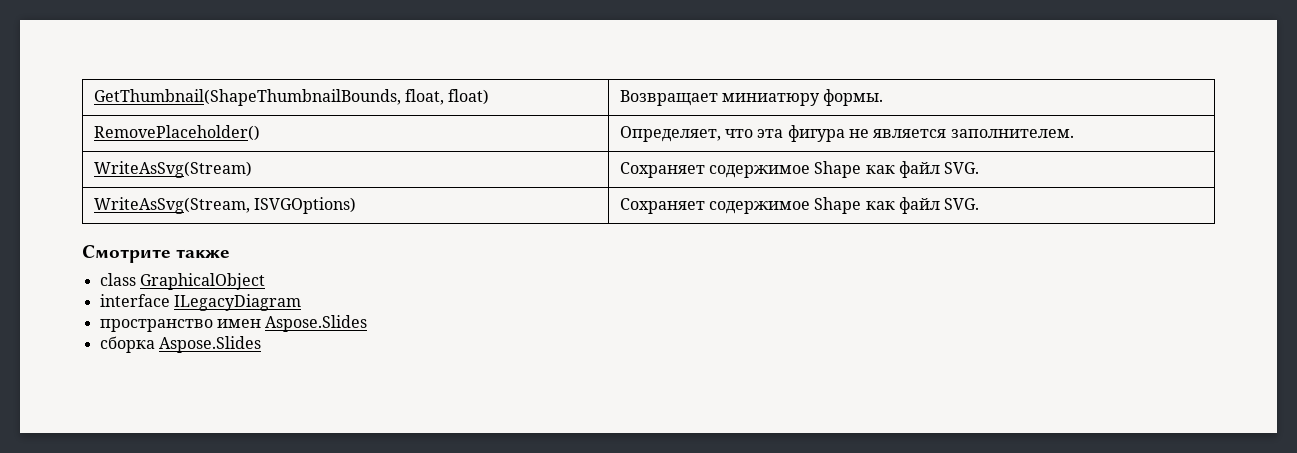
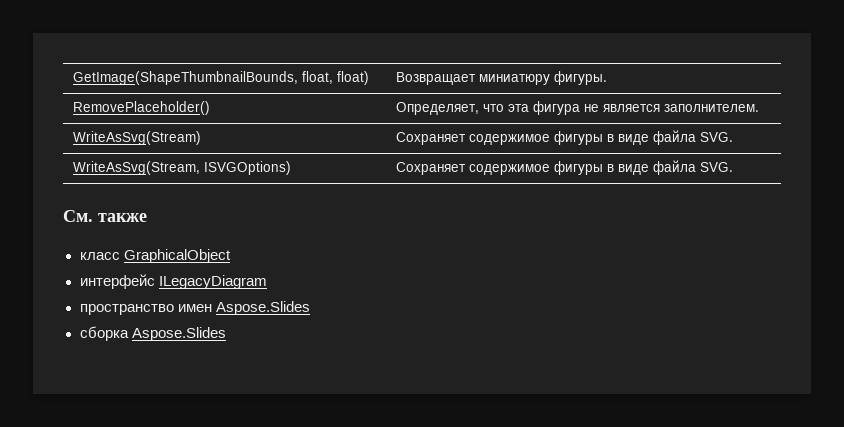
- GetThumbnail(ShapeThumbnailBounds, float, float) | Возвращает миниатюру формы.
+ GetImage(ShapeThumbnailBounds, float, float) | Возвращает миниатюру фигуры.
- WriteAsSvg(Stream) | Сохраняет содержимое Shape как файл SVG.
+ WriteAsSvg(Stream) | Сохраняет содержимое фигуры в виде файла SVG.
- WriteAsSvg(Stream, ISVGOptions) | Сохраняет содержимое Shape как файл SVG.
- Смотрите также
+ WriteAsSvg(Stream, ISVGOptions) | Сохраняет содержимое фигуры в виде файла SVG.
+ См. также
- class GraphicalObject
+ класс GraphicalObject
- interface ILegacyDiagram
+ интерфейс ILegacyDiagram

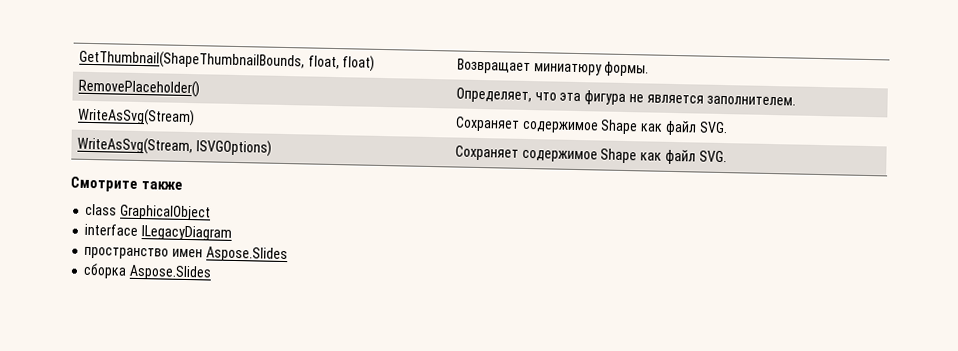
- GetImage(ShapeThumbnailBounds, float, float) | Возвращает миниатюру фигуры.
+ GetThumbnail(ShapeThumbnailBounds, float, float) | Возвращает миниатюру формы.
- WriteAsSvg(Stream) | Сохраняет содержимое фигуры в виде файла SVG.
+ WriteAsSvg(Stream) | Сохраняет содержимое Shape как файл SVG.
- WriteAsSvg(Stream, ISVGOptions) | Сохраняет содержимое фигуры в виде файла SVG.
- См. также
+ WriteAsSvg(Stream, ISVGOptions) | Сохраняет содержимое Shape как файл SVG.
+ Смотрите также
- класс GraphicalObject
+ class GraphicalObject
- интерфейс ILegacyDiagram
+ interface ILegacyDiagram

